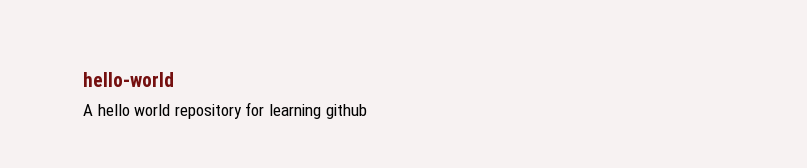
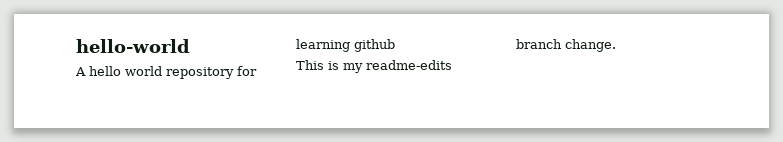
+ This is my readme-edits branch change.

